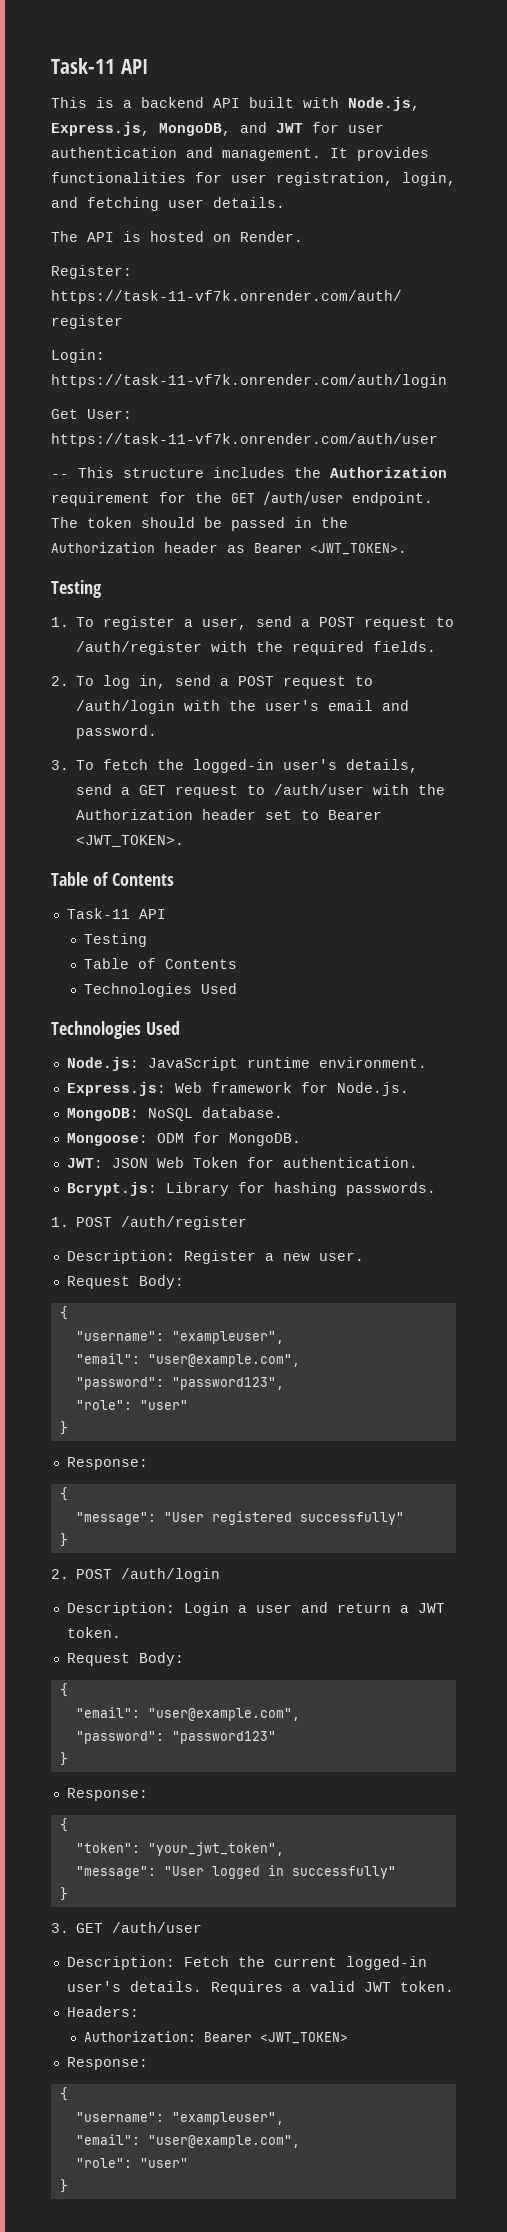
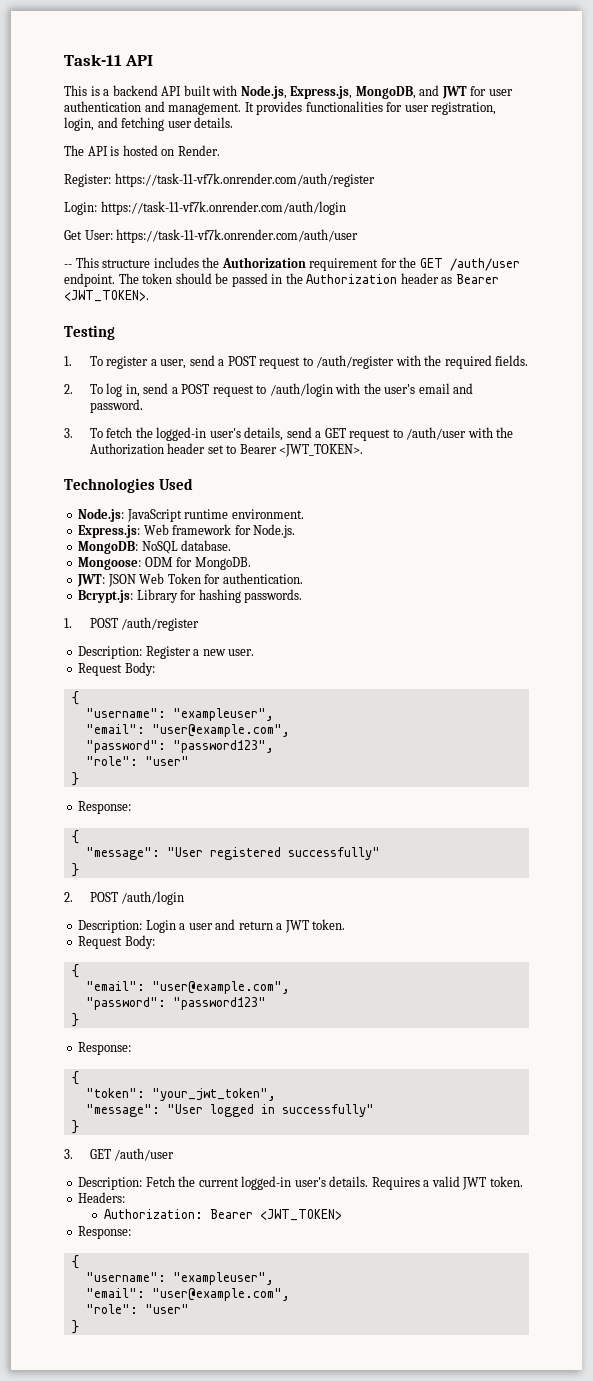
  3. To fetch the logged-in user's details, send a GET request to /auth/user with the Authorization header set to Bearer <JWT_TOKEN>.
- Table of Contents
- Task-11 API
- Testing
- Table of Contents
- Technologies Used

